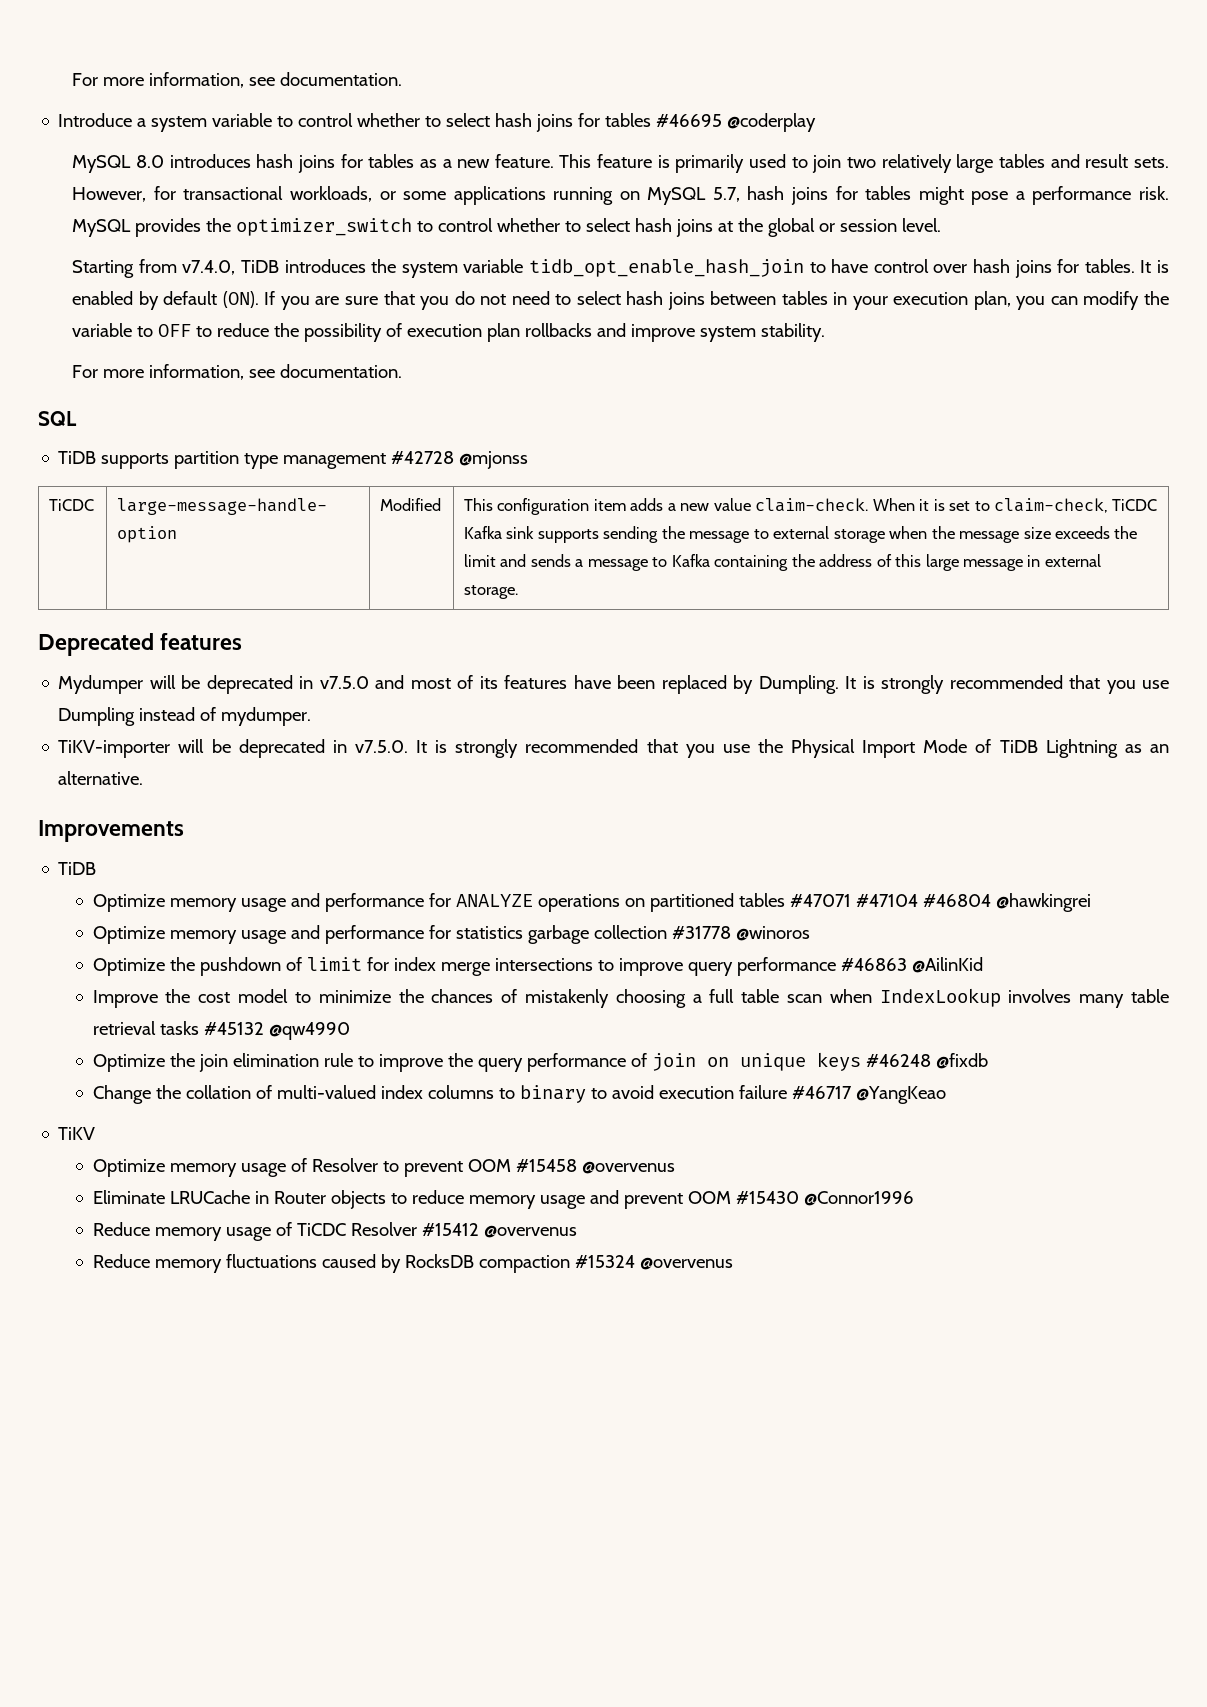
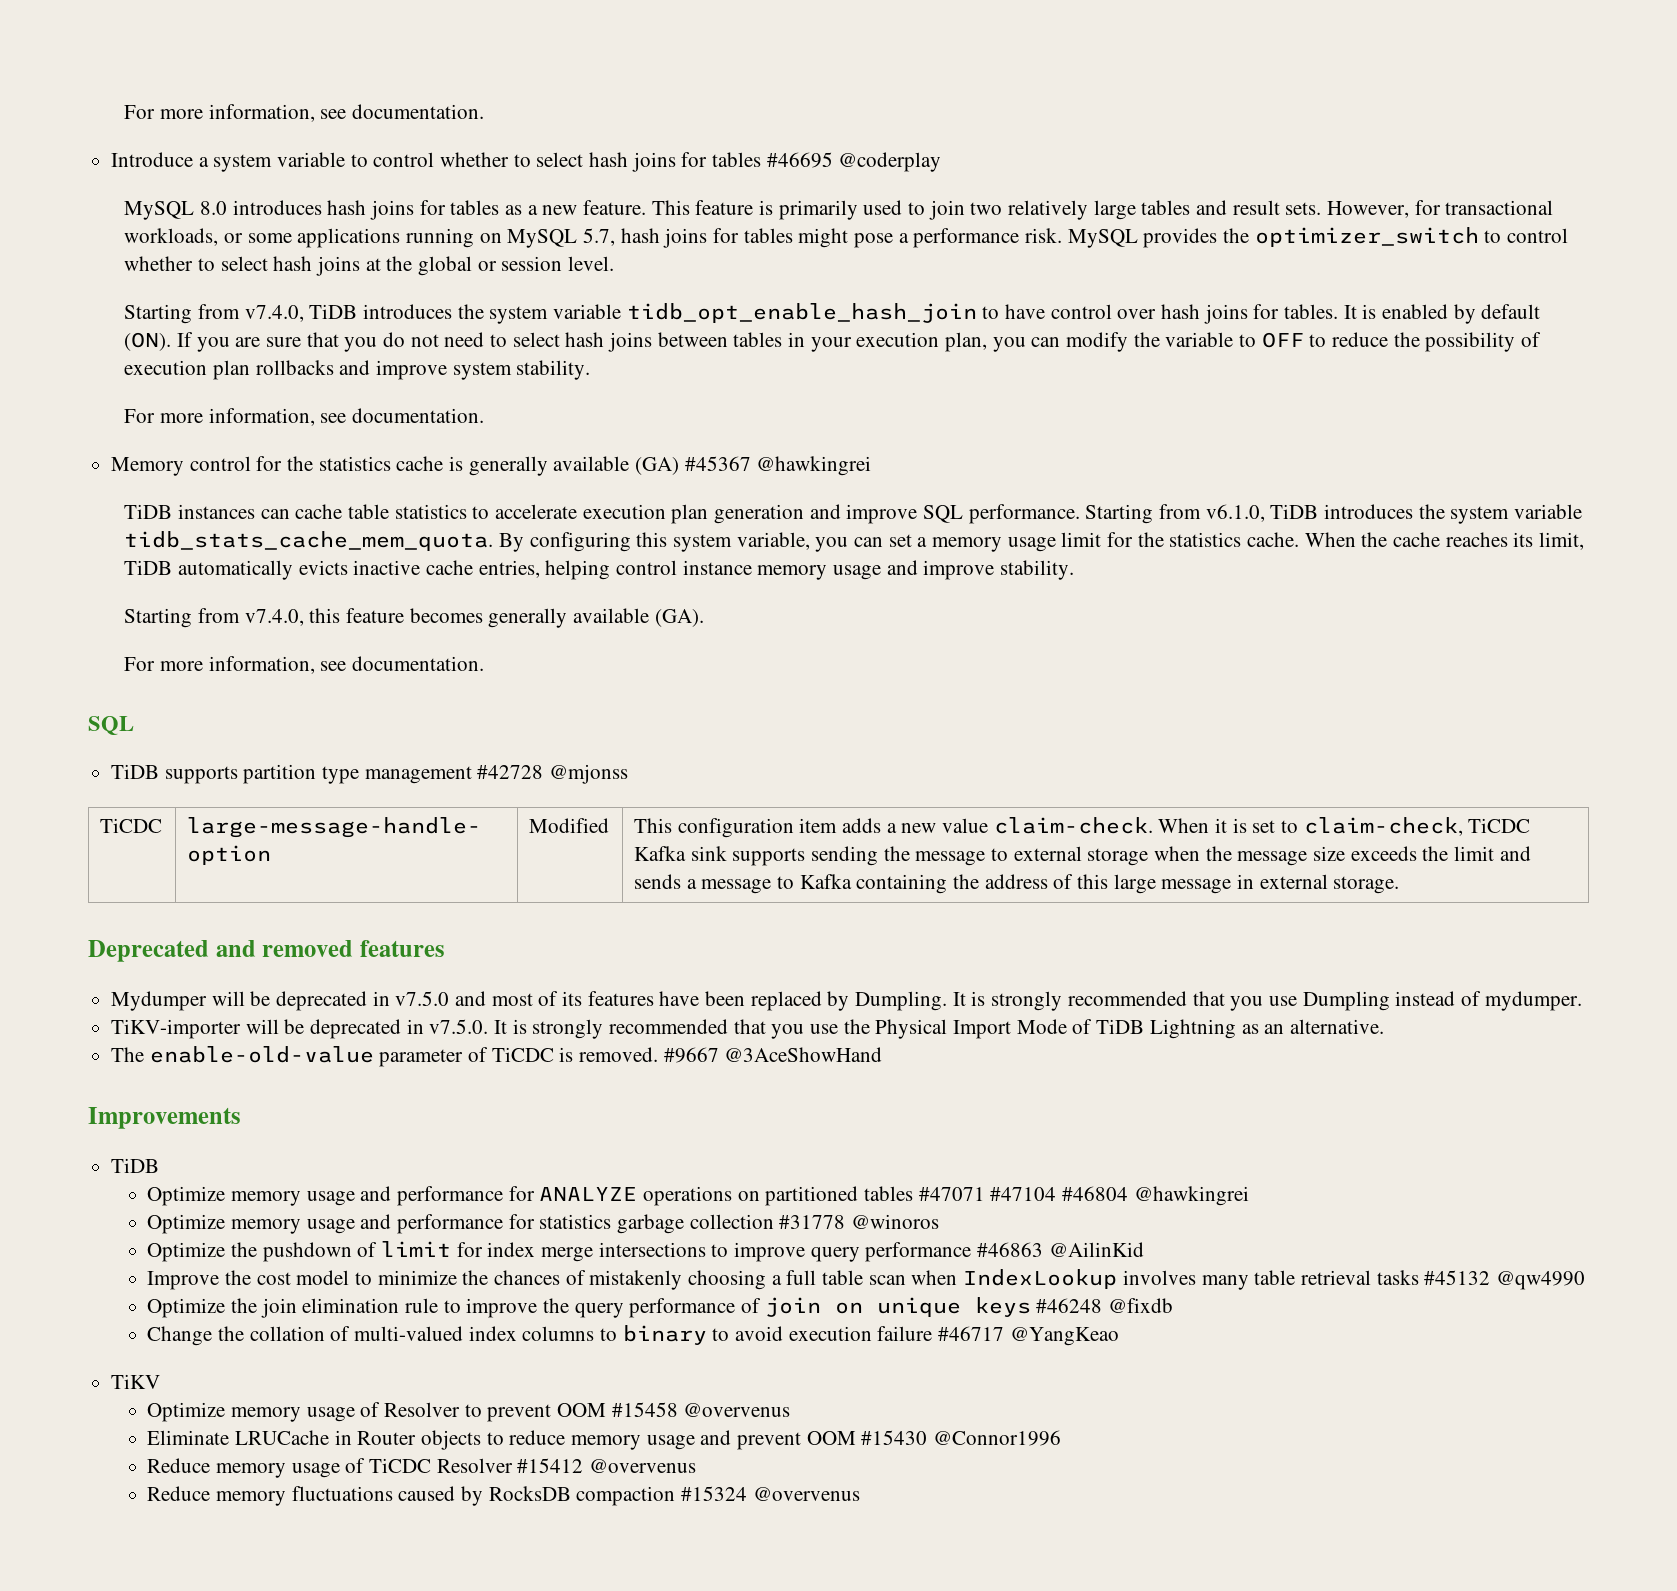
+ Memory control for the statistics cache is generally available (GA) #45367 @hawkingrei
+ TiDB instances can cache table statistics to accelerate execution plan generation and improve SQL performance. Starting from v6.1.0, TiDB introduces the system variable tidb_stats_cache_mem_quota. By configuring this system variable, you can set a memory usage limit for the statistics cache. When the cache reaches its limit, TiDB automatically evicts inactive cache entries, helping control instance memory usage and improve stability.
+ Starting from v7.4.0, this feature becomes generally available (GA).
+ For more information, see documentation.
- Deprecated features
+ Deprecated and removed features
+ The enable-old-value parameter of TiCDC is removed. #9667 @3AceShowHand

